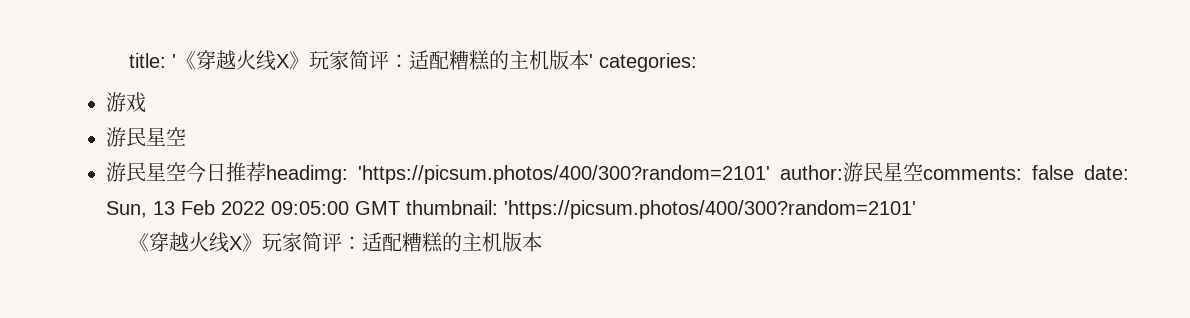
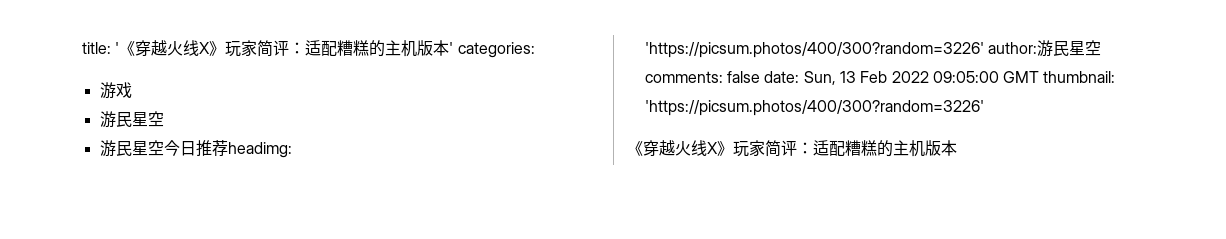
- 游民星空今日推荐headimg: 'https://picsum.photos/400/300?random=2101' author:游民星空comments: false date: Sun, 13 Feb 2022 09:05:00 GMT thumbnail: 'https://picsum.photos/400/300?random=2101'
+ 游民星空今日推荐headimg: 'https://picsum.photos/400/300?random=3226' author:游民星空comments: false date: Sun, 13 Feb 2022 09:05:00 GMT thumbnail: 'https://picsum.photos/400/300?random=3226'

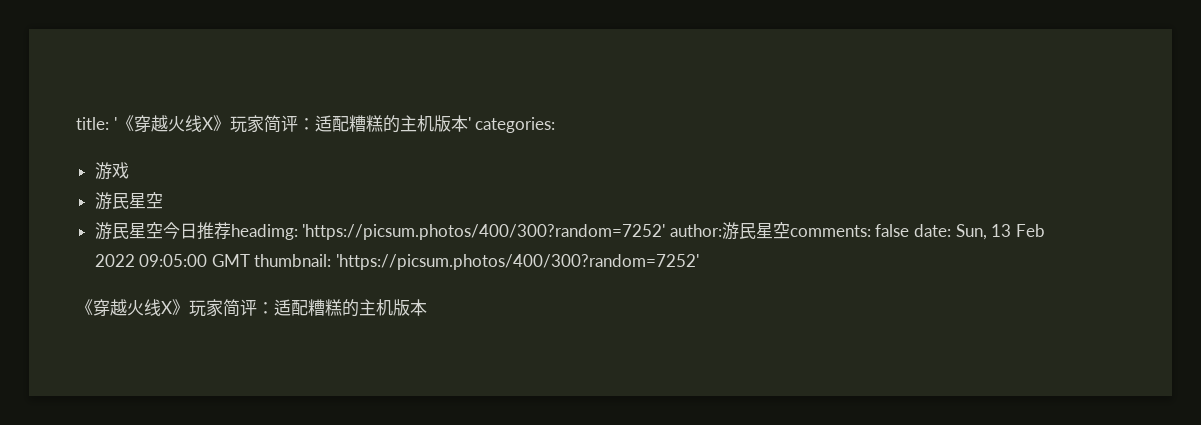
- 游民星空今日推荐headimg: 'https://picsum.photos/400/300?random=3226' author:游民星空comments: false date: Sun, 13 Feb 2022 09:05:00 GMT thumbnail: 'https://picsum.photos/400/300?random=3226'
+ 游民星空今日推荐headimg: 'https://picsum.photos/400/300?random=7252' author:游民星空comments: false date: Sun, 13 Feb 2022 09:05:00 GMT thumbnail: 'https://picsum.photos/400/300?random=7252'

